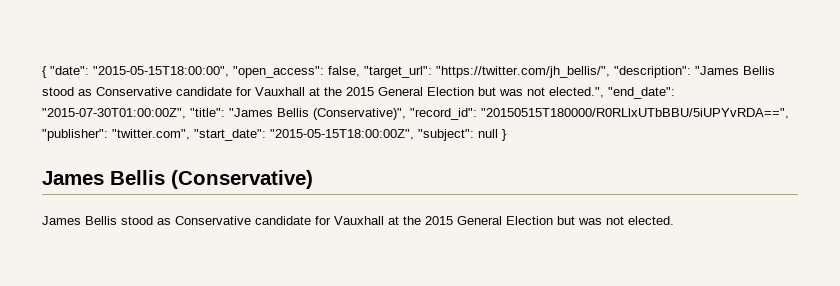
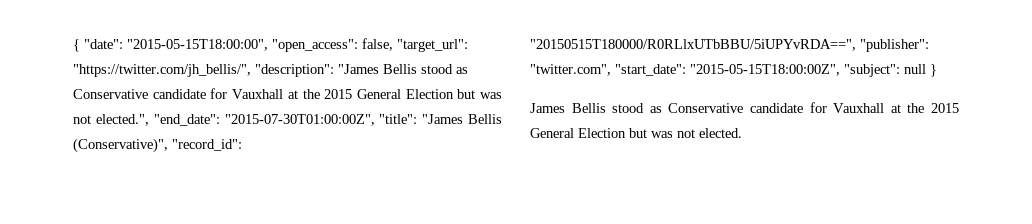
- James Bellis (Conservative)

